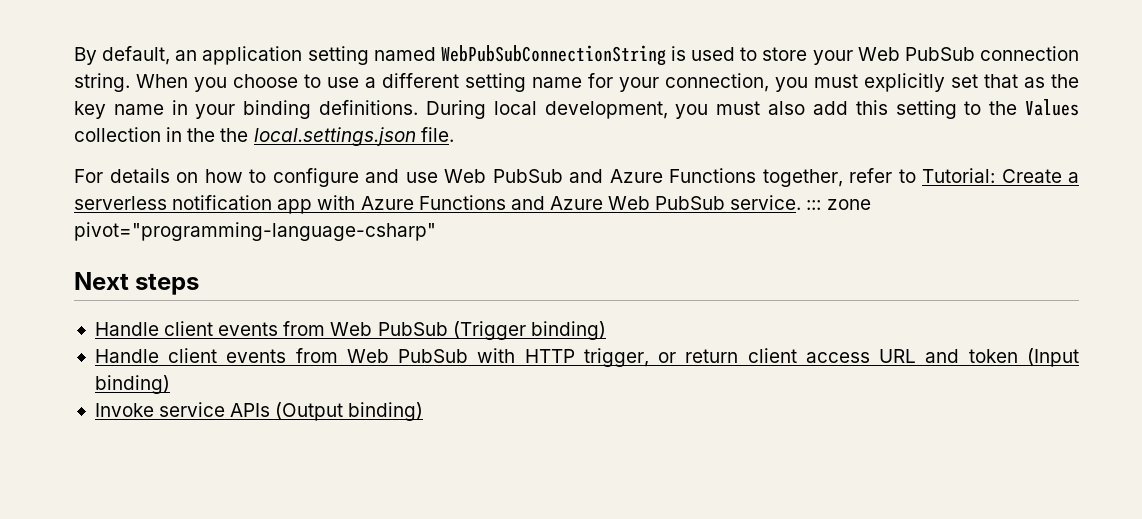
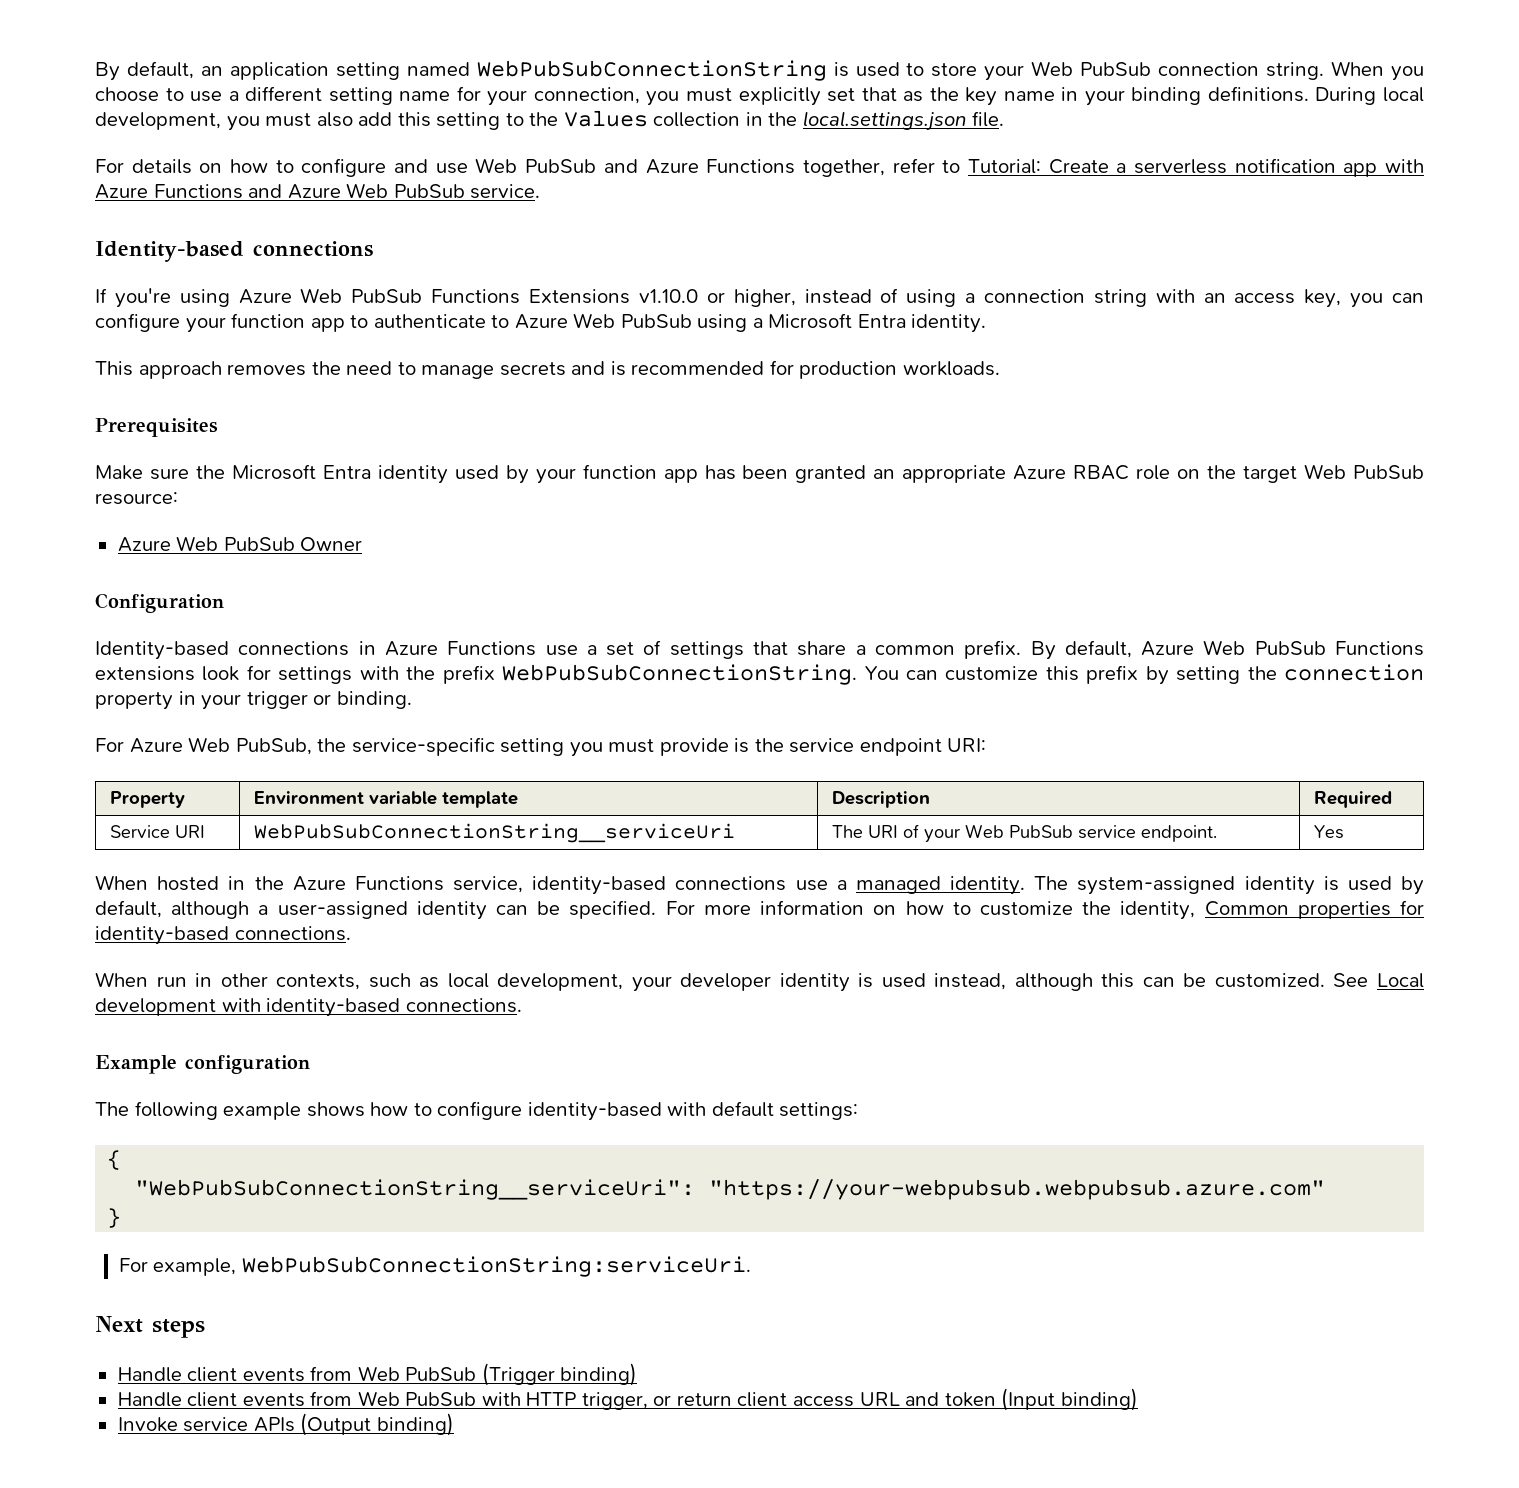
- During local development, you must also add this setting to the Values collection in the the local.settings.json file.
+ During local development, you must also add this setting to the Values collection in the local.settings.json file.
- For details on how to configure and use Web PubSub and Azure Functions together, refer to Tutorial: Create a serverless notification app with Azure Functions and Azure Web PubSub service. ::: zone pivot="programming-language-csharp"
+ For details on how to configure and use Web PubSub and Azure Functions together, refer to Tutorial: Create a serverless notification app with Azure Functions and Azure Web PubSub service.
+ Identity-based connections
+ If you're using Azure Web PubSub Functions Extensions v1.10.0 or higher, instead of using a connection string with an access key, you can configure your function app to authenticate to Azure Web PubSub using a Microsoft Entra identity.
+ This approach removes the need to manage secrets and is recommended for production workloads.
+ Prerequisites
+ Make sure the Microsoft Entra identity used by your function app has been granted an appropriate Azure RBAC role on the target Web PubSub resource:
+ Azure Web PubSub Owner
+ Configuration
+ Identity-based connections in Azure Functions use a set of settings that share a common prefix. By default, Azure Web PubSub Functions extensions look for settings with the prefix WebPubSubConnectionString. You can customize this prefix by setting the connection property in your trigger or binding.
+ For Azure Web PubSub, the service-specific setting you must provide is the service endpoint URI:
+ Property | Environment variable template | Description | Required
+ Service URI | WebPubSubConnectionString__serviceUri | The URI of your Web PubSub service endpoint. | Yes
+ When hosted in the Azure Functions service, identity-based connections use a managed identity. The system-assigned identity is used by default, although a user-assigned identity can be specified. For more information on how to customize the identity, Common properties for identity-based connections.
+ When run in other contexts, such as local development, your developer identity is used instead, although this can be customized. See Local development with identity-based connections.
+ Example configuration
+ The following example shows how to configure identity-based with default settings:
+ {
+ "WebPubSubConnectionString__serviceUri": "https://your-webpubsub.webpubsub.azure.com"
+ }
+ For example, WebPubSubConnectionString:serviceUri.

